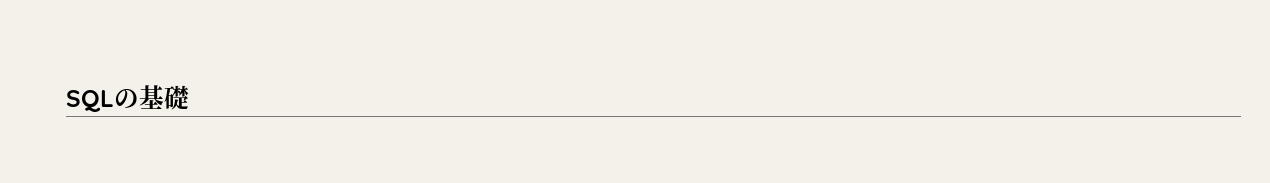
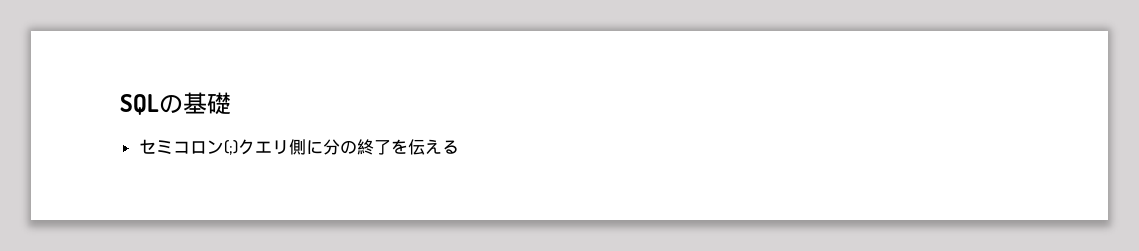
+ セミコロン(;)クエリ側に分の終了を伝える

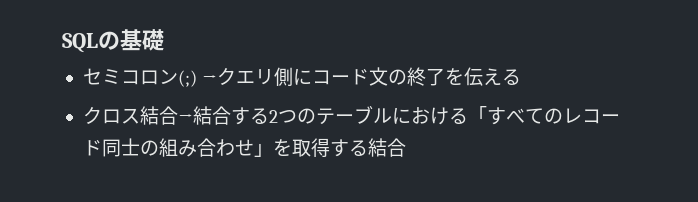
- セミコロン(;)クエリ側に分の終了を伝える
+ セミコロン(;) →クエリ側にコード文の終了を伝える
+ クロス結合→結合する2つのテーブルにおける「すべてのレコード同士の組み合わせ」を取得する結合

